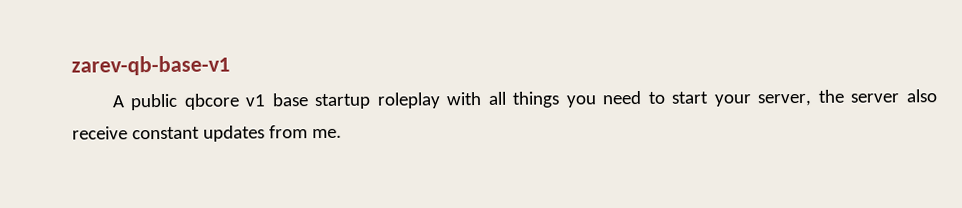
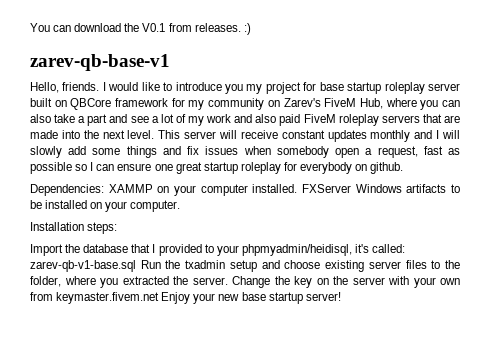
+ You can download the V0.1 from releases. :)
  zarev-qb-base-v1
- A public qbcore v1 base startup roleplay with all things you need to start your server, the server also receive constant updates from me.
+ Hello, friends. I would like to introduce you my project for base startup roleplay server built on QBCore framework for my community on Zarev's FiveM Hub, where you can also take a part and see a lot of my work and also paid FiveM roleplay servers that are made into the next level. This server will receive constant updates monthly and I will slowly add some things and fix issues when somebody open a request, fast as possible so I can ensure one great startup roleplay for everybody on github.
+ Dependencies: XAMMP on your computer installed. FXServer Windows artifacts to be installed on your computer.
+ Installation steps:
+ Import the database that I provided to your phpmyadmin/heidisql, it's called: zarev-qb-v1-base.sql Run the txadmin setup and choose existing server files to the folder, where you extracted the server. Change the key on the server with your own from keymaster.fivem.net Enjoy your new base startup server!

